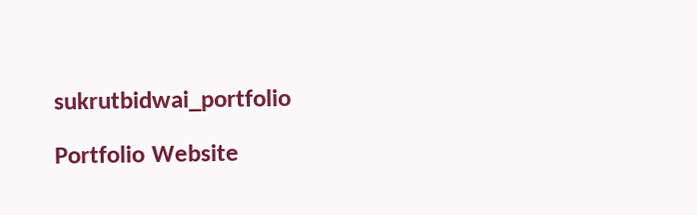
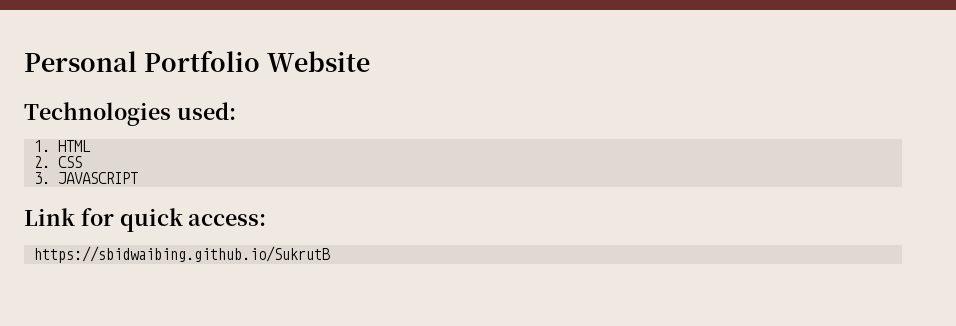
- sukrutbidwai_portfolio
- Portfolio Website
+ Personal Portfolio Website
+ Technologies used:
+ 1. HTML
+ 2. CSS
+ 3. JAVASCRIPT
+ Link for quick access:
+ https://sbidwaibing.github.io/SukrutB

